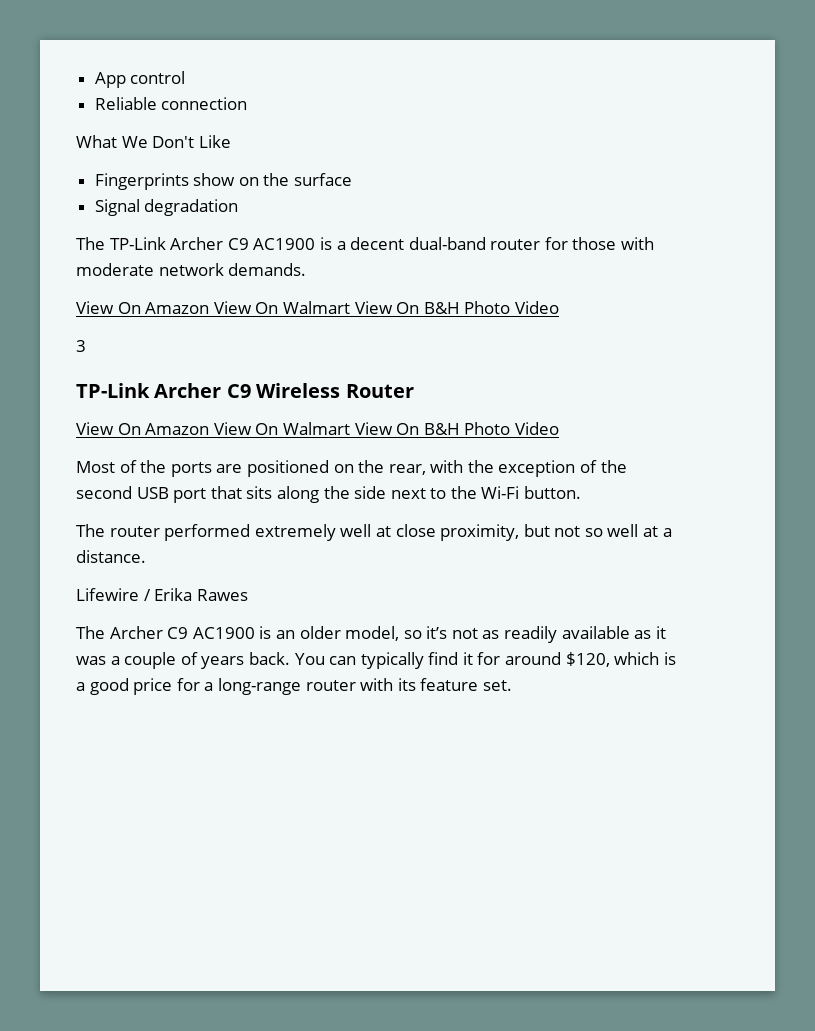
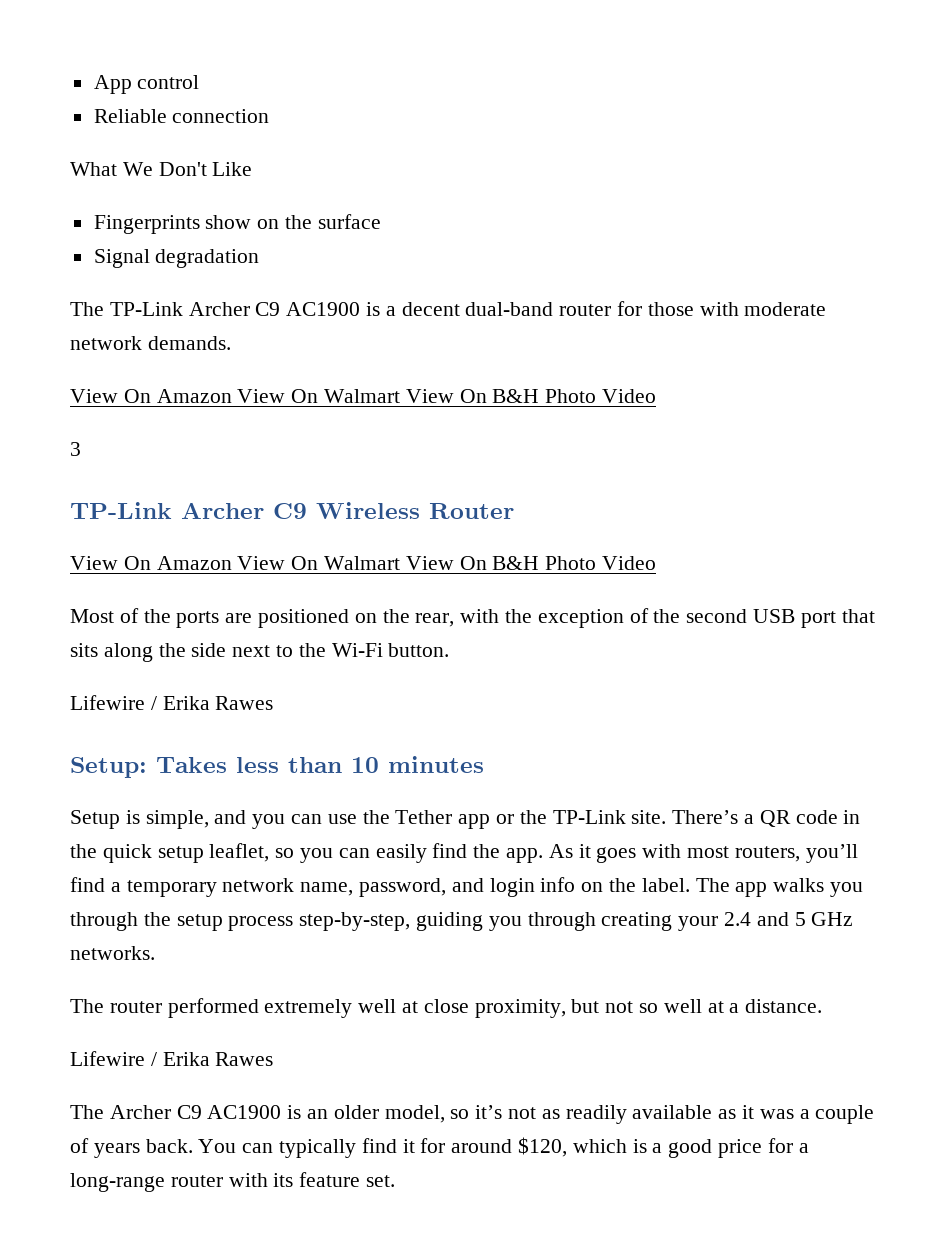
  Most of the ports are positioned on the rear, with the exception of the second USB port that sits along the side next to the Wi-Fi button.
+ Lifewire / Erika Rawes
+ Setup: Takes less than 10 minutes
+ Setup is simple, and you can use the Tether app or the TP-Link site. There’s a QR code in the quick setup leaflet, so you can easily find the app. As it goes with most routers, you’ll find a temporary network name, password, and login info on the label. The app walks you through the setup process step-by-step, guiding you through creating your 2.4 and 5 GHz networks.

